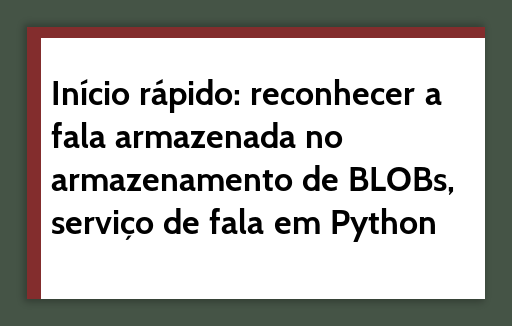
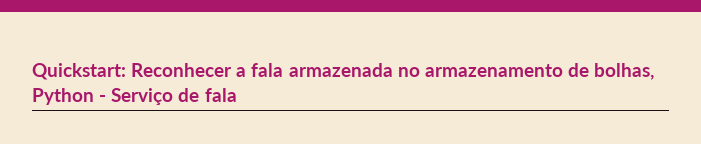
- Início rápido: reconhecer a fala armazenada no armazenamento de BLOBs, serviço de fala em Python
+ Quickstart: Reconhecer a fala armazenada no armazenamento de bolhas, Python - Serviço de fala

